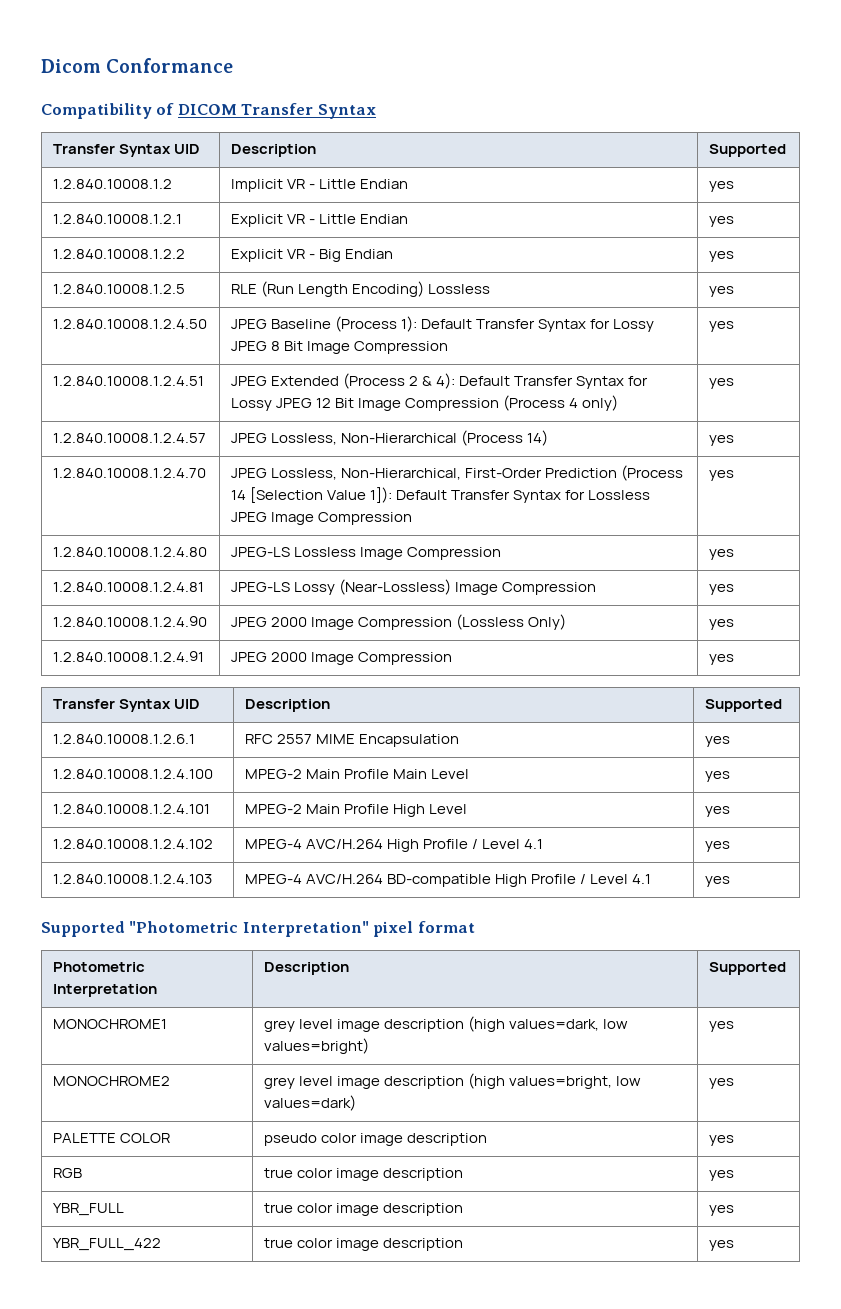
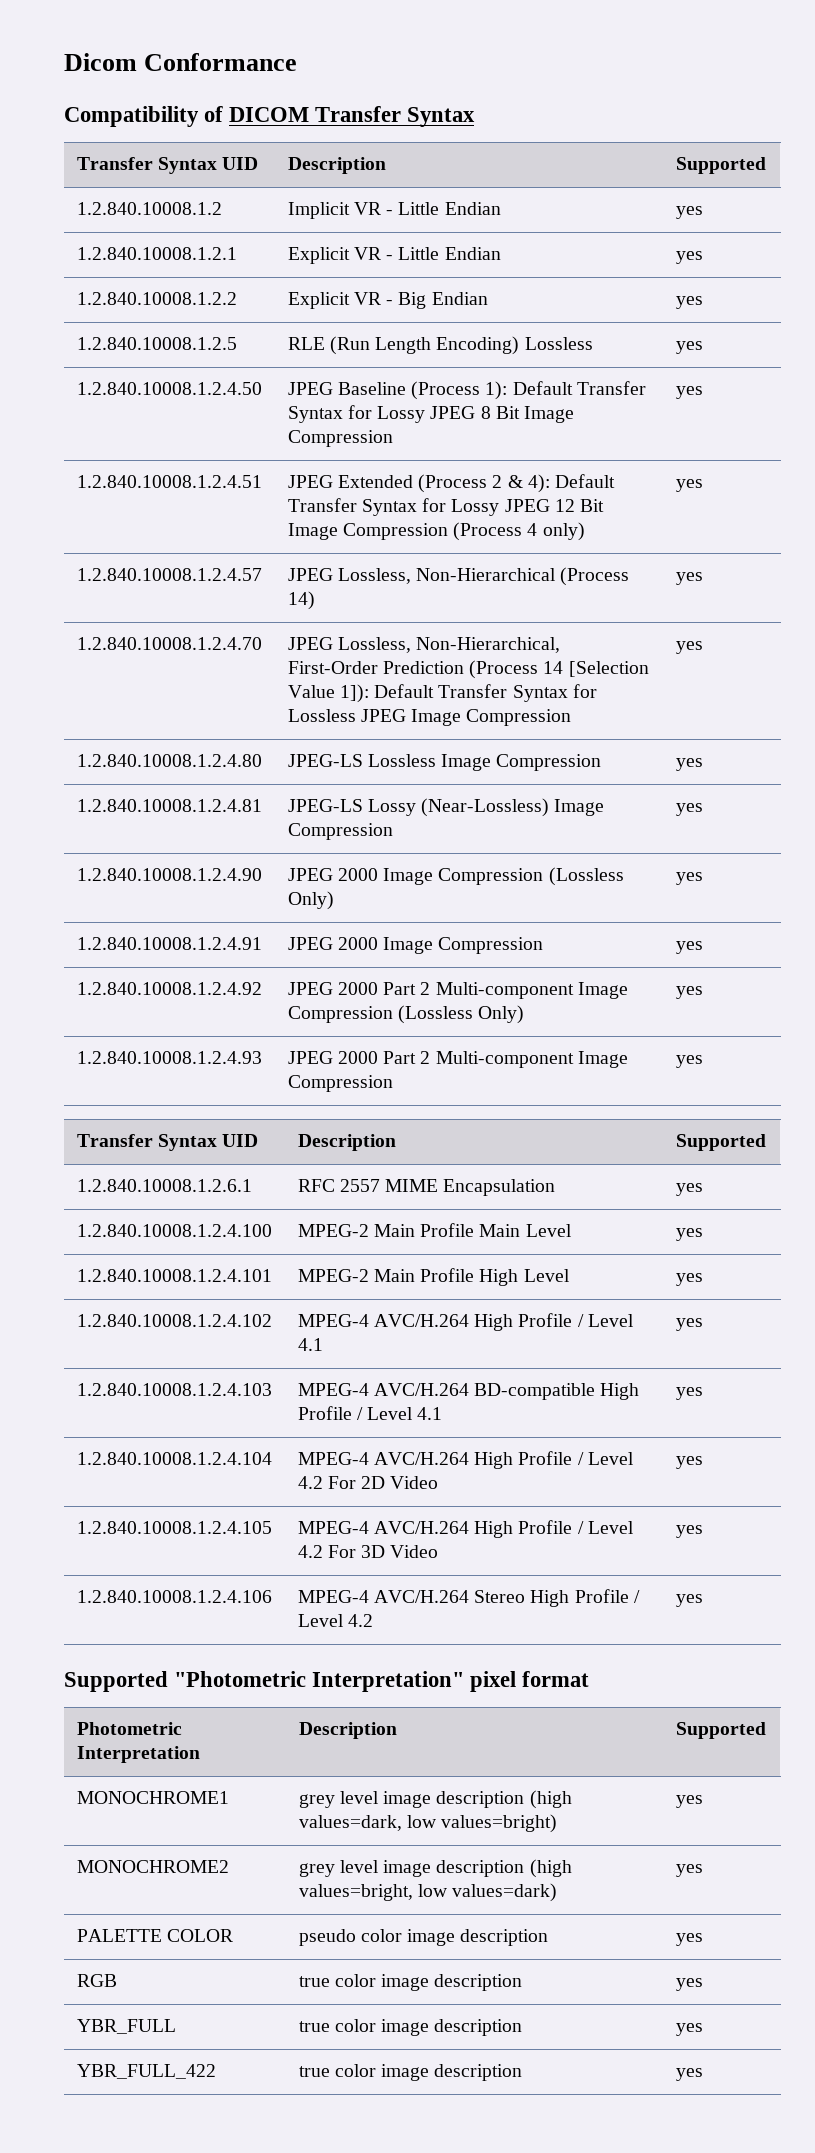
+ 1.2.840.10008.1.2.4.92 | JPEG 2000 Part 2 Multi-component Image Compression (Lossless Only) | yes
+ 1.2.840.10008.1.2.4.93 | JPEG 2000 Part 2 Multi-component Image Compression | yes
+ 1.2.840.10008.1.2.4.104 | MPEG-4 AVC/H.264 High Profile / Level 4.2 For 2D Video | yes
+ 1.2.840.10008.1.2.4.105 | MPEG-4 AVC/H.264 High Profile / Level 4.2 For 3D Video | yes
+ 1.2.840.10008.1.2.4.106 | MPEG-4 AVC/H.264 Stereo High Profile / Level 4.2 | yes

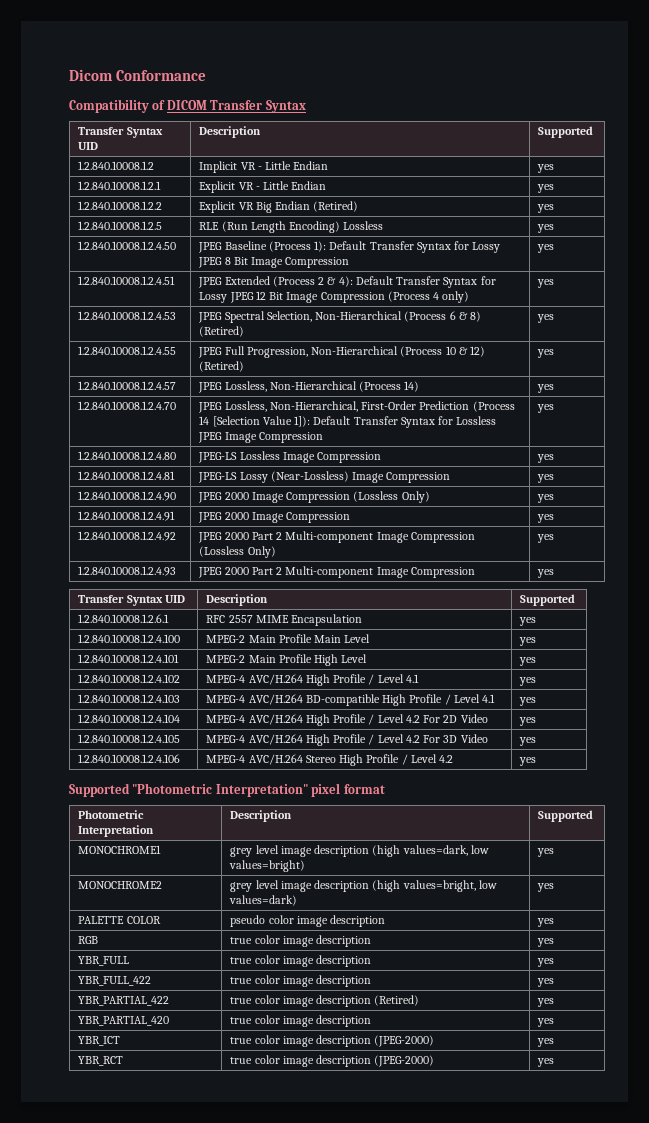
- 1.2.840.10008.1.2.2 | Explicit VR - Big Endian | yes
+ 1.2.840.10008.1.2.2 | Explicit VR Big Endian (Retired) | yes
+ 1.2.840.10008.1.2.4.53 | JPEG Spectral Selection, Non-Hierarchical (Process 6 & 8) (Retired) | yes
+ 1.2.840.10008.1.2.4.55 | JPEG Full Progression, Non-Hierarchical (Process 10 & 12) (Retired) | yes
+ YBR_PARTIAL_422 | true color image description (Retired) | yes
+ YBR_PARTIAL_420 | true color image description | yes
+ YBR_ICT | true color image description (JPEG-2000) | yes
+ YBR_RCT | true color image description (JPEG-2000) | yes

